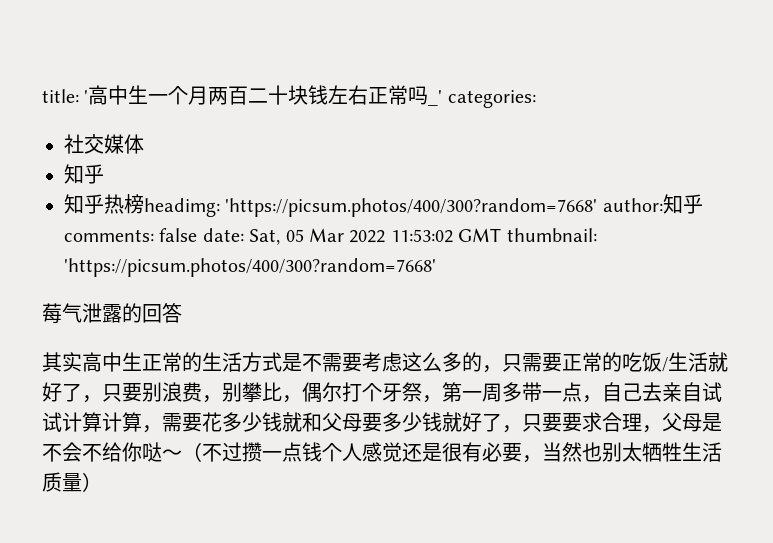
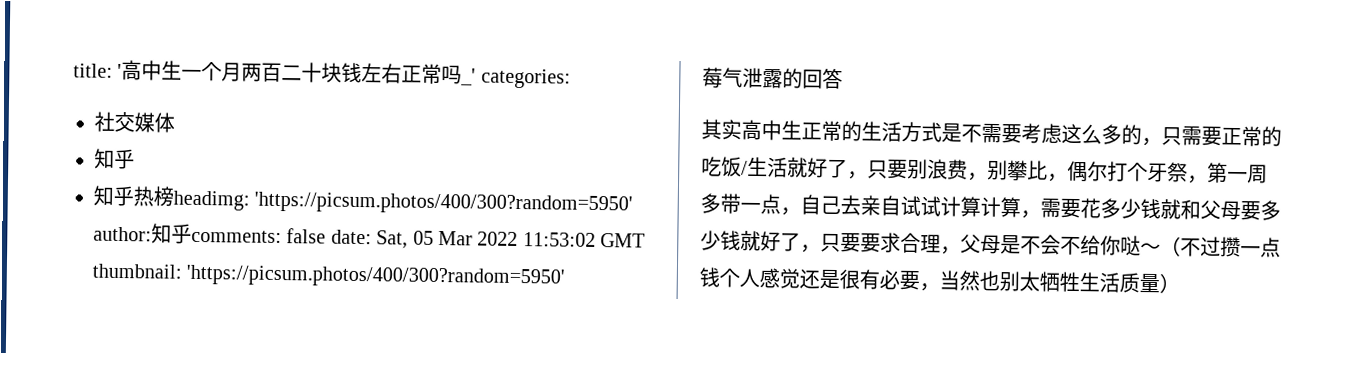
- 知乎热榜headimg: 'https://picsum.photos/400/300?random=7668' author:知乎comments: false date: Sat, 05 Mar 2022 11:53:02 GMT thumbnail: 'https://picsum.photos/400/300?random=7668'
+ 知乎热榜headimg: 'https://picsum.photos/400/300?random=5950' author:知乎comments: false date: Sat, 05 Mar 2022 11:53:02 GMT thumbnail: 'https://picsum.photos/400/300?random=5950'

